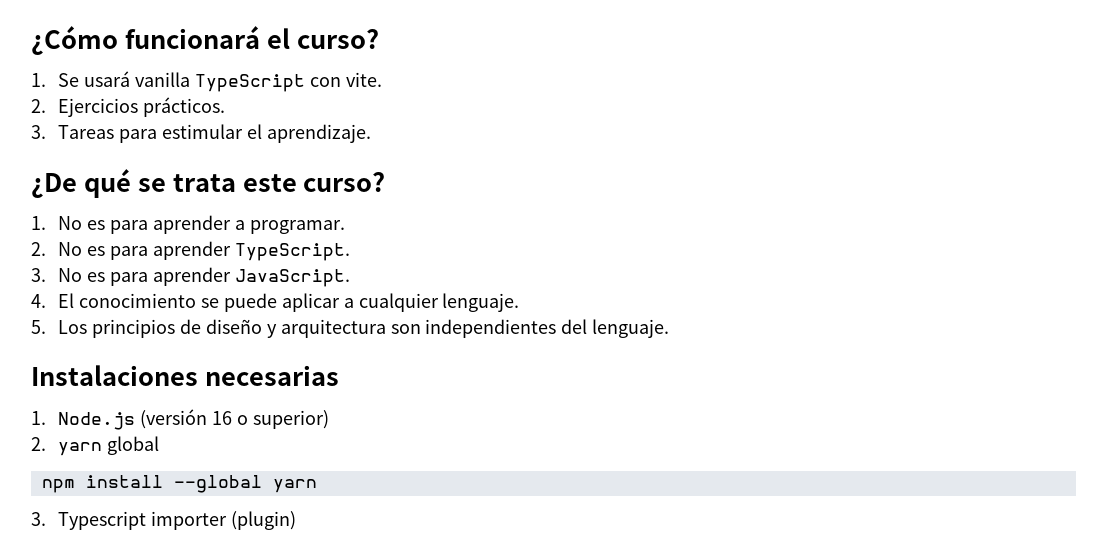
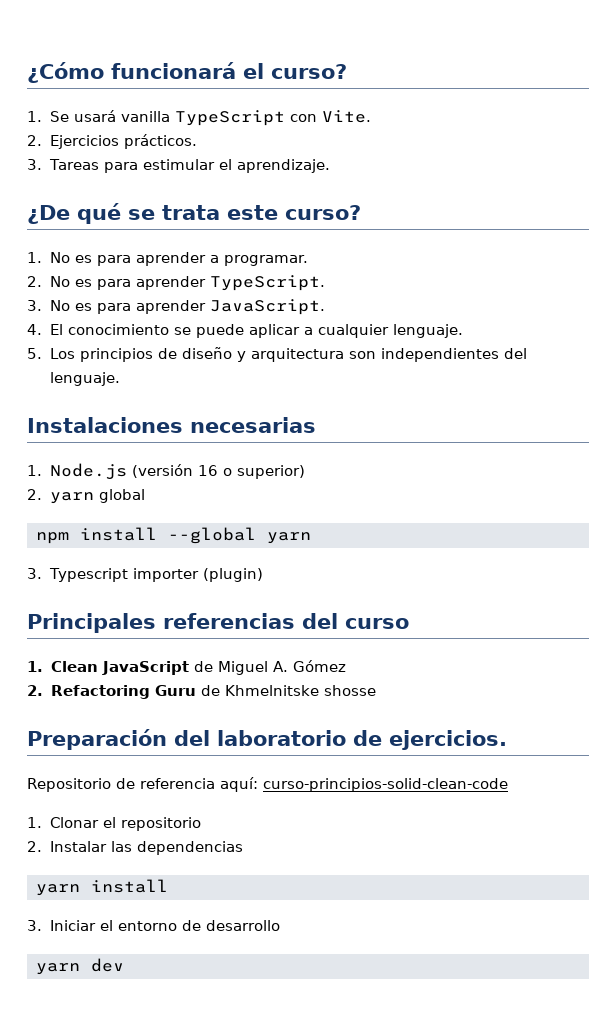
- 1. Se usará vanilla TypeScript con vite.
+ 1. Se usará vanilla TypeScript con Vite.
+ Principales referencias del curso
+ 1. Clean JavaScript de Miguel A. Gómez
+ 2. Refactoring Guru de Khmelnitske shosse
+ Preparación del laboratorio de ejercicios.
+ Repositorio de referencia aquí: curso-principios-solid-clean-code
+ 1. Clonar el repositorio
+ 2. Instalar las dependencias
+ yarn install
+ 3. Iniciar el entorno de desarrollo
+ yarn dev

